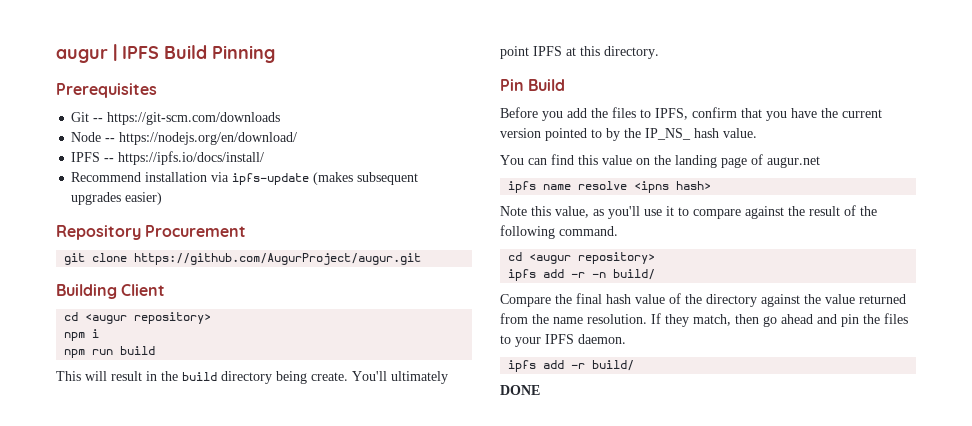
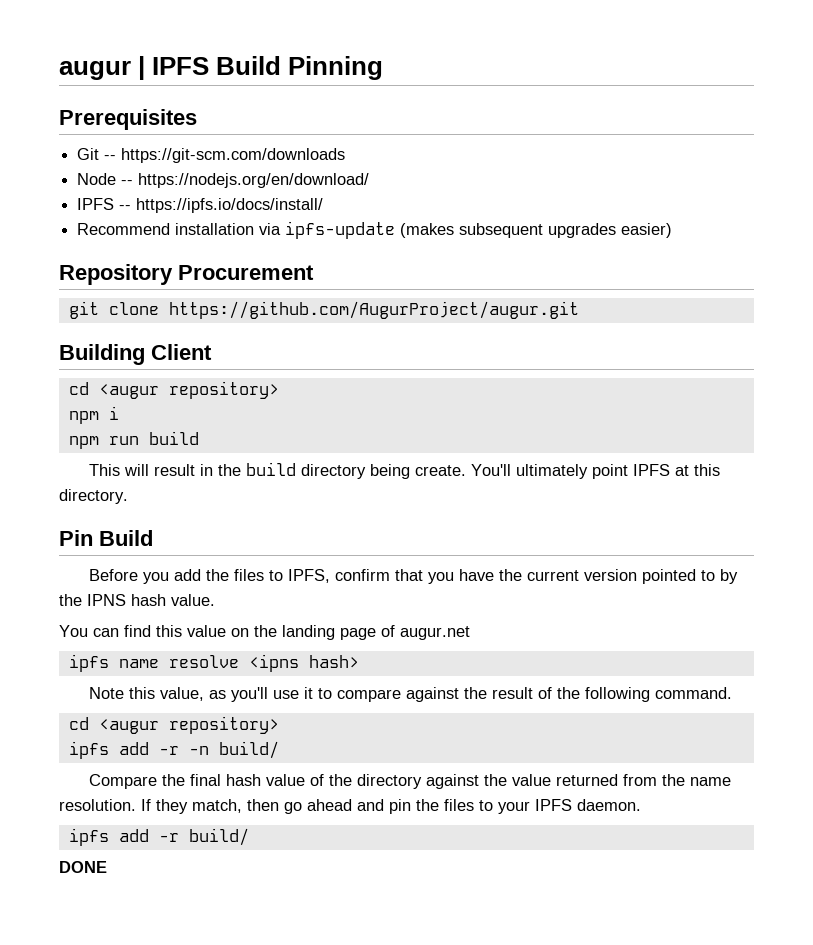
- Before you add the files to IPFS, confirm that you have the current version pointed to by the IP_NS_ hash value.
+ Before you add the files to IPFS, confirm that you have the current version pointed to by the IPNS hash value.

